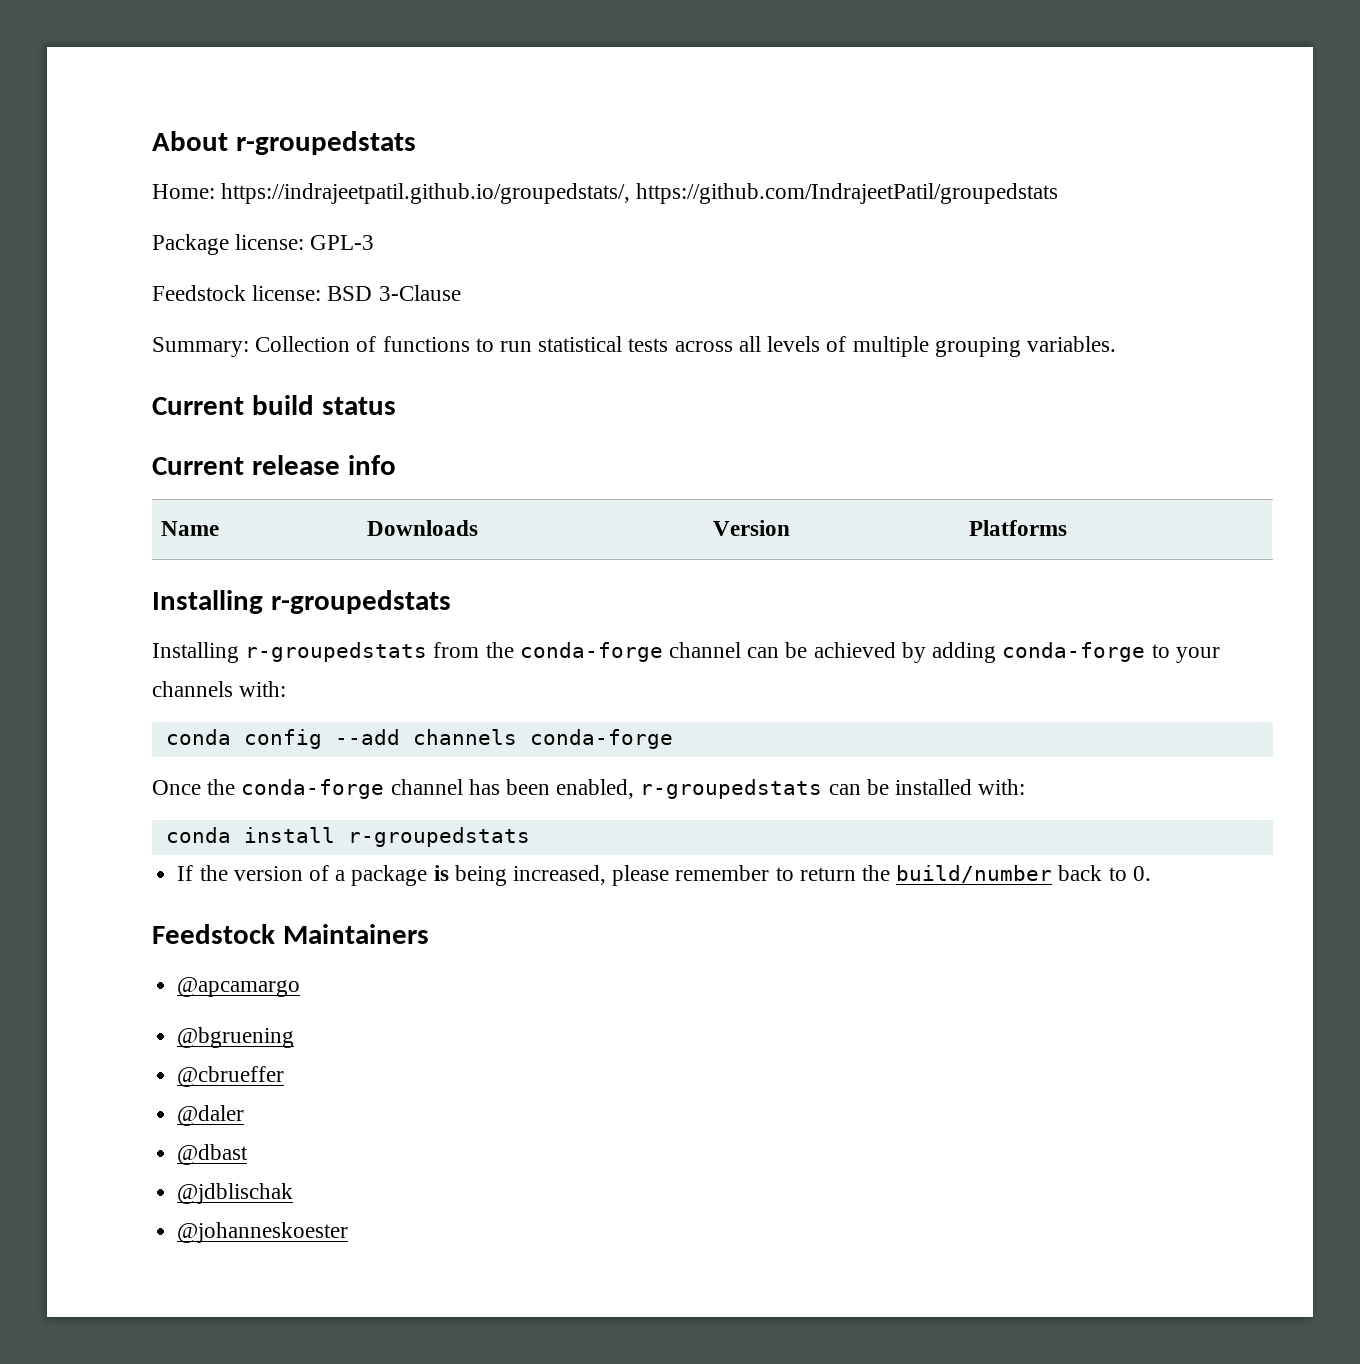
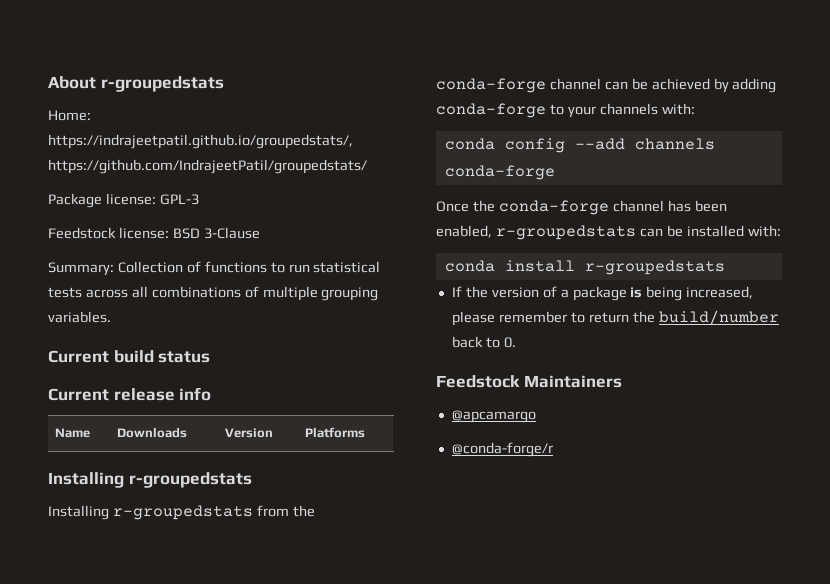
- Home: https://indrajeetpatil.github.io/groupedstats/, https://github.com/IndrajeetPatil/groupedstats
+ Home: https://indrajeetpatil.github.io/groupedstats/, https://github.com/IndrajeetPatil/groupedstats/
- Summary: Collection of functions to run statistical tests across all levels of multiple grouping variables.
+ Summary: Collection of functions to run statistical tests across all combinations of multiple grouping variables.
- @bgruening
- @cbrueffer
- @daler
- @dbast
- @jdblischak
- @johanneskoester
+ @conda-forge/r

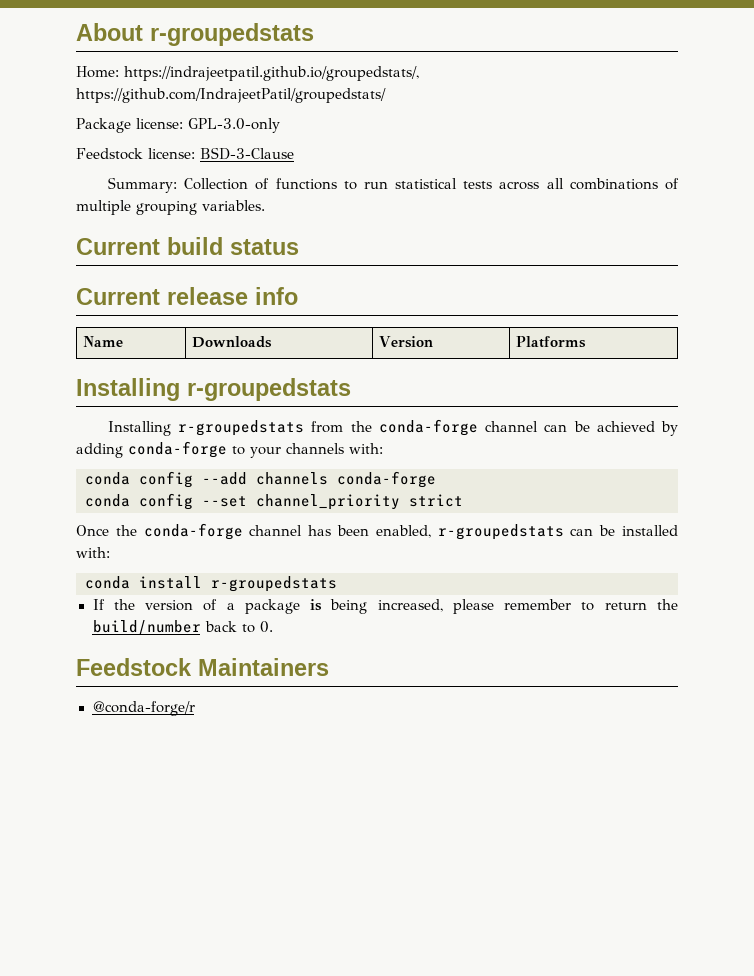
- Package license: GPL-3
+ Package license: GPL-3.0-only
- Feedstock license: BSD 3-Clause
+ Feedstock license: BSD-3-Clause
+ conda config --set channel_priority strict
- @apcamargo

